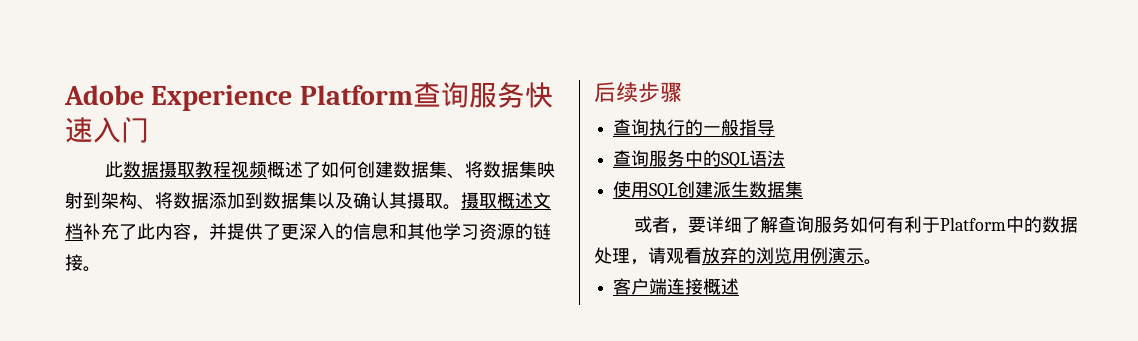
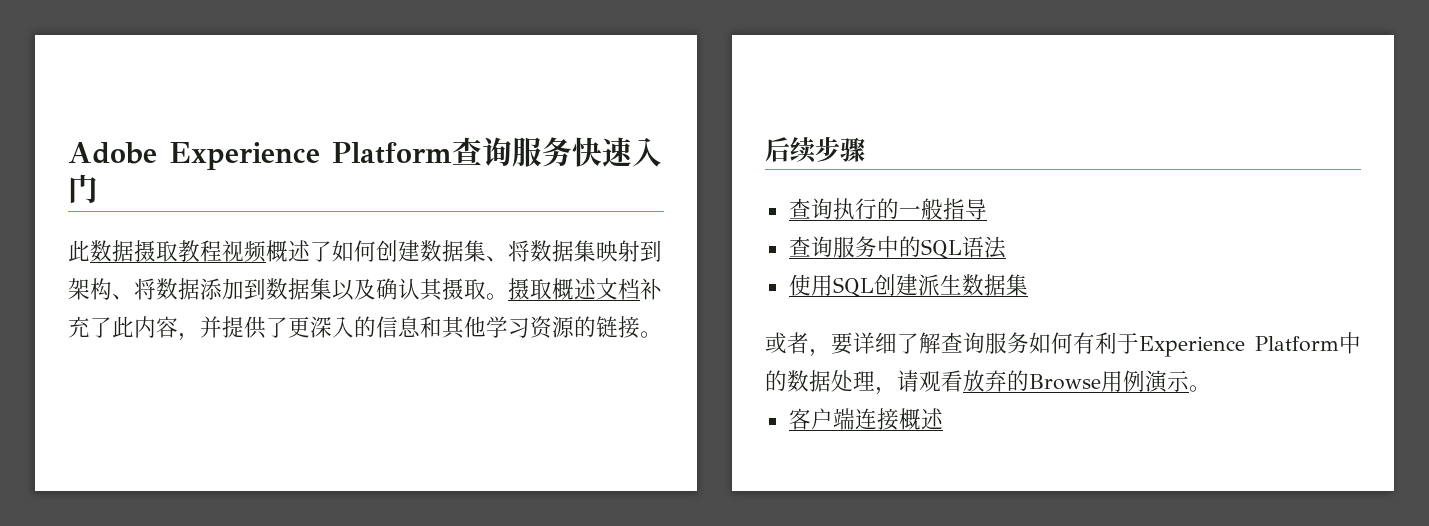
- 或者，要详细了解查询服务如何有利于Platform中的数据处理，请观看放弃的浏览用例演示。
+ 或者，要详细了解查询服务如何有利于Experience Platform中的数据处理，请观看放弃的Browse用例演示。

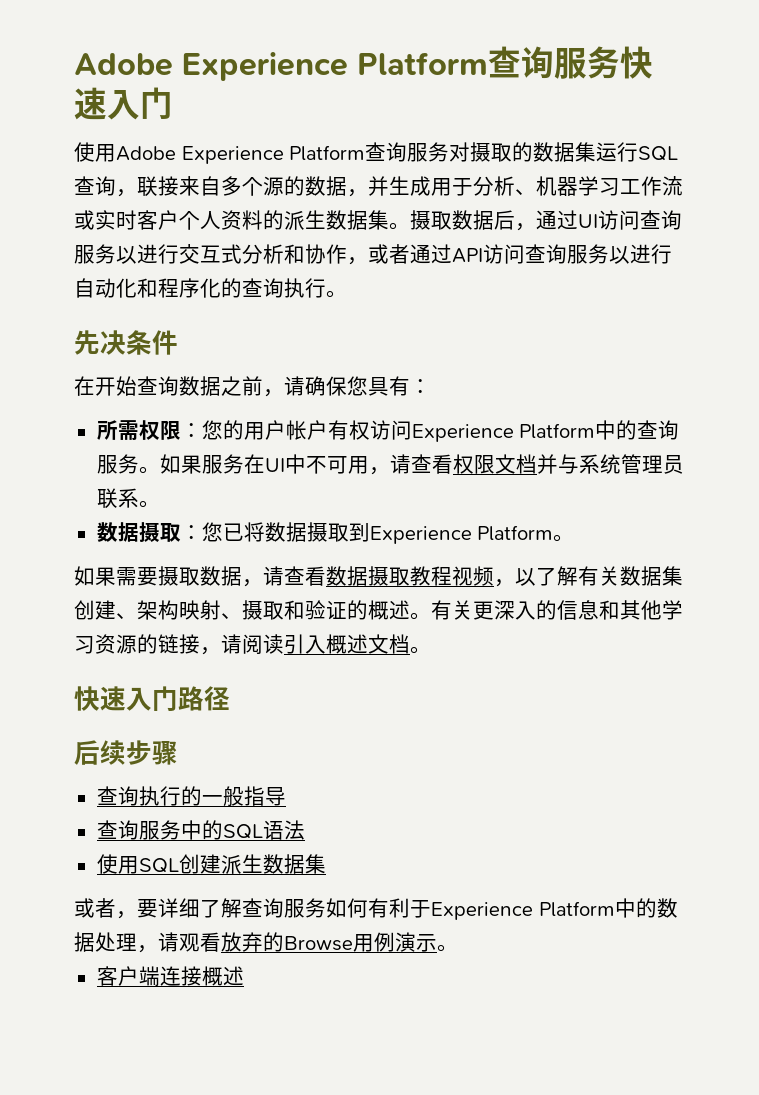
- 此数据摄取教程视频概述了如何创建数据集、将数据集映射到架构、将数据添加到数据集以及确认其摄取。摄取概述文档补充了此内容，并提供了更深入的信息和其他学习资源的链接。
+ 使用Adobe Experience Platform查询服务对摄取的数据集运行SQL查询，联接来自多个源的数据，并生成用于分析、机器学习工作流或实时客户个人资料的派生数据集。摄取数据后，通过UI访问查询服务以进行交互式分析和协作，或者通过API访问查询服务以进行自动化和程序化的查询执行。
+ 先决条件
+ 在开始查询数据之前，请确保您具有：
+ 所需权限：您的用户帐户有权访问Experience Platform中的查询服务。如果服务在UI中不可用，请查看权限文档并与系统管理员联系。
+ 数据摄取：您已将数据摄取到Experience Platform。
+ 如果需要摄取数据，请查看数据摄取教程视频，以了解有关数据集创建、架构映射、摄取和验证的概述。有关更深入的信息和其他学习资源的链接，请阅读引入概述文档。
+ 快速入门路径

